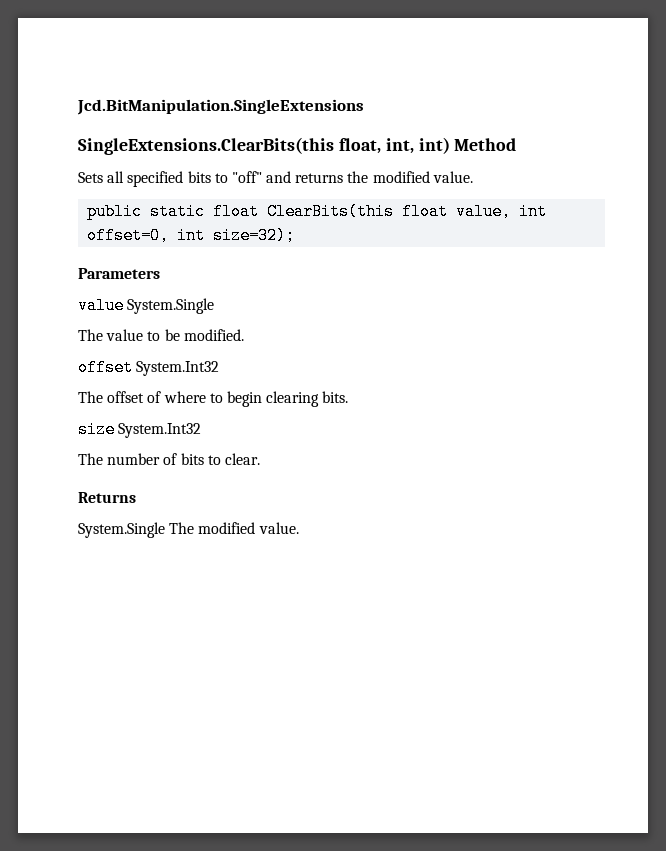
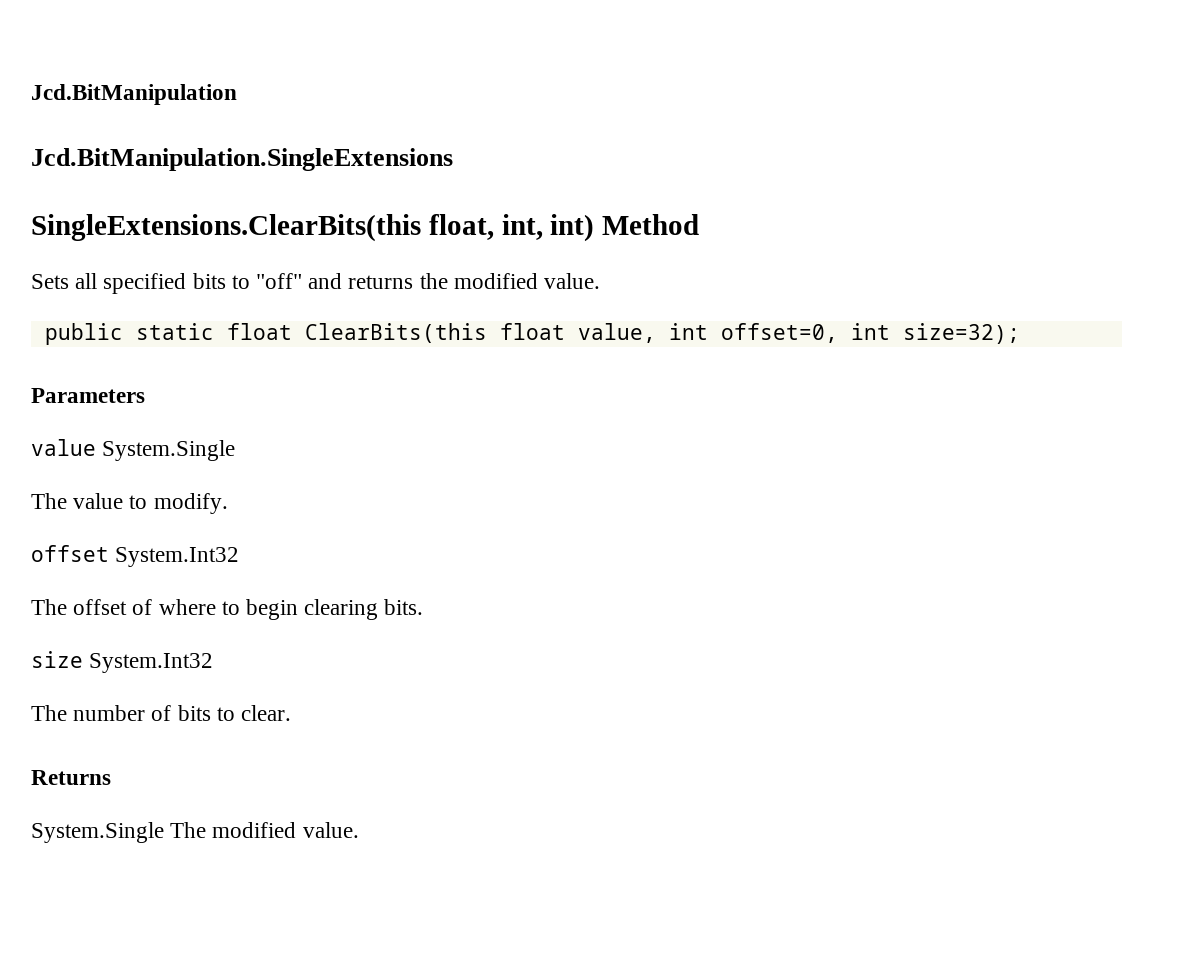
+ Jcd.BitManipulation
- The value to be modified.
+ The value to modify.

